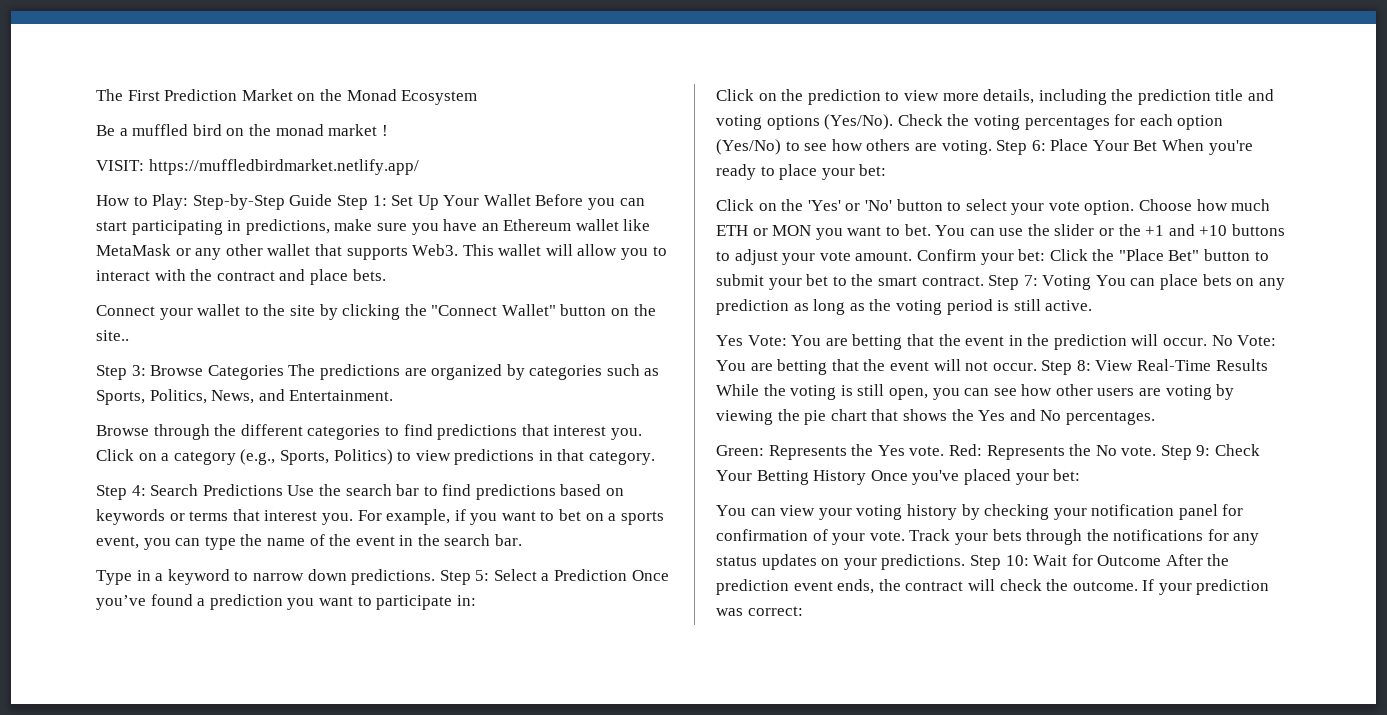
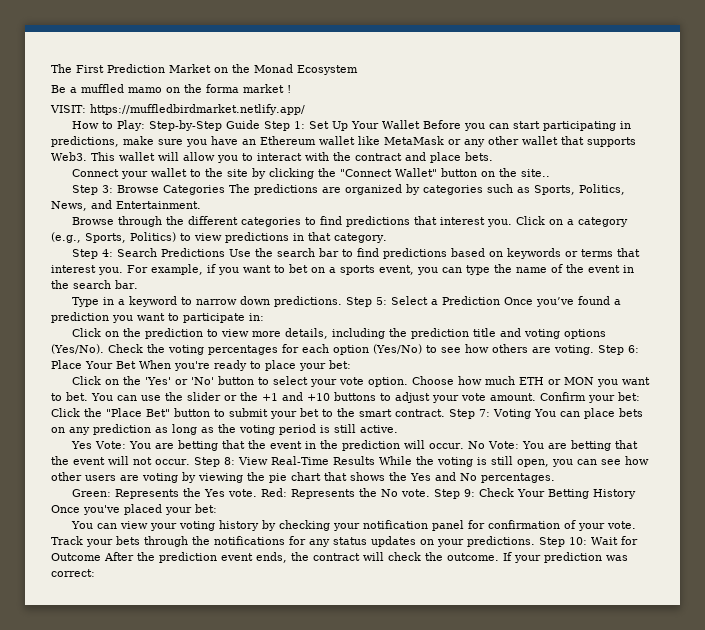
- Be a muffled bird on the monad market !
+ Be a muffled mamo on the forma market !

